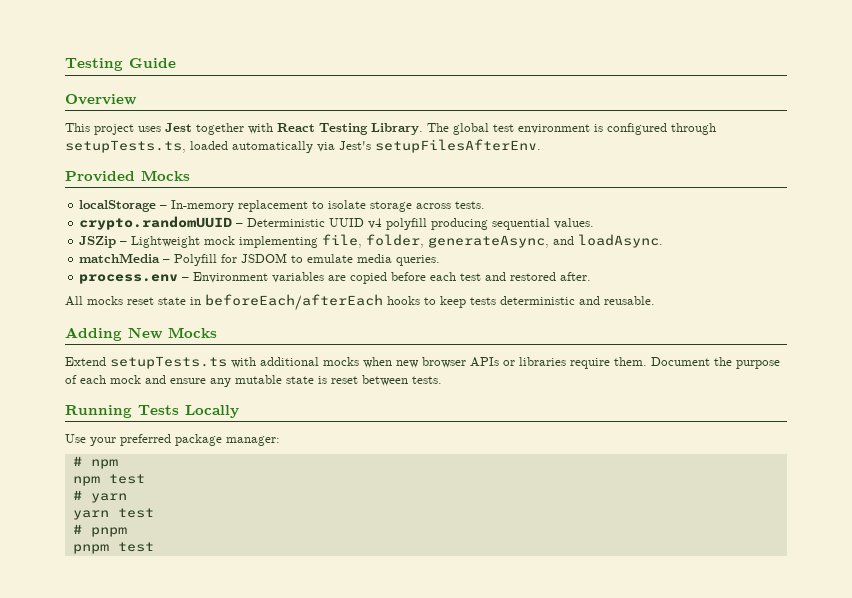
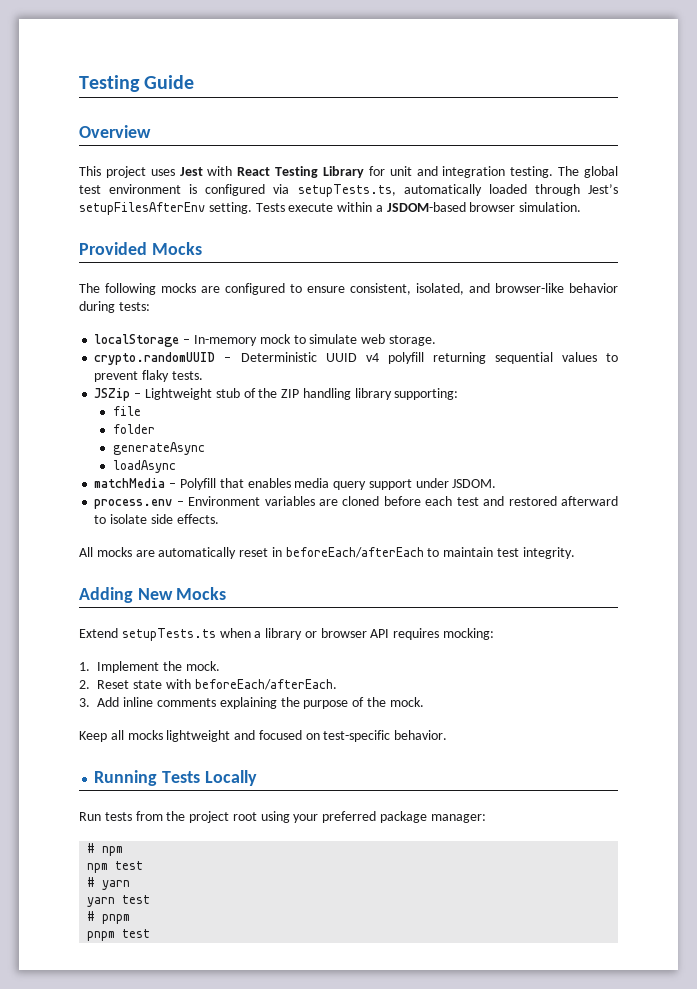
- This project uses Jest together with React Testing Library.
+ This project uses Jest with React Testing Library for unit and integration testing.
- The global test environment is configured through setupTests.ts, loaded automatically via Jest's setupFilesAfterEnv.
+ The global test environment is configured via setupTests.ts, automatically loaded through Jest’s setupFilesAfterEnv setting. Tests execute within a JSDOM-based browser simulation.
  Provided Mocks
- localStorage – In-memory replacement to isolate storage across tests.
+ The following mocks are configured to ensure consistent, isolated, and browser-like behavior during tests:
+ localStorage – In-memory mock to simulate web storage.
- crypto.randomUUID – Deterministic UUID v4 polyfill producing sequential values.
- JSZip – Lightweight mock implementing file, folder, generateAsync, and loadAsync.
- matchMedia – Polyfill for JSDOM to emulate media queries.
+ crypto.randomUUID – Deterministic UUID v4 polyfill returning sequential values to prevent flaky tests.
+ JSZip – Lightweight stub of the ZIP handling library supporting:
+ file
+ folder
+ generateAsync
+ loadAsync
+ matchMedia – Polyfill that enables media query support under JSDOM.
- process.env – Environment variables are copied before each test and restored after.
- All mocks reset state in beforeEach/afterEach hooks to keep tests deterministic and reusable.
+ process.env – Environment variables are cloned before each test and restored afterward to isolate side effects.
+ All mocks are automatically reset in beforeEach/afterEach to maintain test integrity.
- Extend setupTests.ts with additional mocks when new browser APIs or libraries require them. Document the purpose of each mock and ensure any mutable state is reset between tests.
+ Extend setupTests.ts when a library or browser API requires mocking:
+ 1. Implement the mock.
+ 2. Reset state with beforeEach/afterEach.
+ 3. Add inline comments explaining the purpose of the mock.
+ Keep all mocks lightweight and focused on test-specific behavior.
  Running Tests Locally
- Use your preferred package manager:
+ Run tests from the project root using your preferred package manager:

